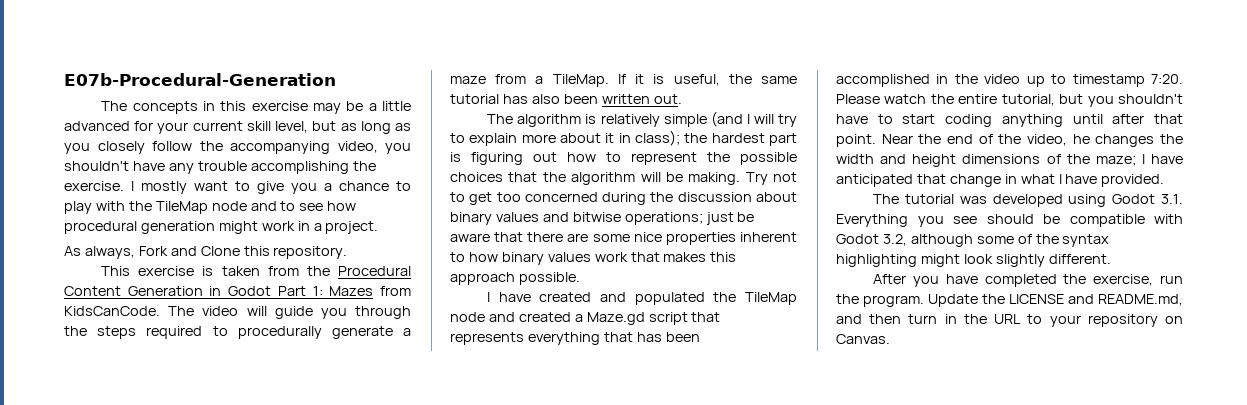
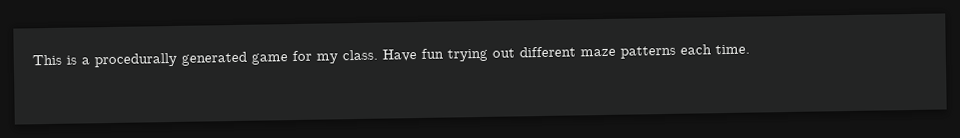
- E07b-Procedural-Generation
- The concepts in this exercise may be a little advanced for your current skill level, but as long as you closely follow the accompanying video, you shouldn't have any trouble accomplishing the exercise. I mostly want to give you a chance to play with the TileMap node and to see how procedural generation might work in a project.
- As always, Fork and Clone this repository.
- This exercise is taken from the Procedural Content Generation in Godot Part 1: Mazes from KidsCanCode. The video will guide you through the steps required to procedurally generate a maze from a TileMap. If it is useful, the same tutorial has also been written out.
- The algorithm is relatively simple (and I will try to explain more about it in class); the hardest part is figuring out how to represent the possible choices that the algorithm will be making. Try not to get too concerned during the discussion about binary values and bitwise operations; just be aware that there are some nice properties inherent to how binary values work that makes this approach possible.
- I have created and populated the TileMap node and created a Maze.gd script that represents everything that has been accomplished in the video up to timestamp 7:20. Please watch the entire tutorial, but you shouldn't have to start coding anything until after that point. Near the end of the video, he changes the width and height dimensions of the maze; I have anticipated that change in what I have provided.
- The tutorial was developed using Godot 3.1. Everything you see should be compatible with Godot 3.2, although some of the syntax highlighting might look slightly different.
- After you have completed the exercise, run the program. Update the LICENSE and README.md, and then turn in the URL to your repository on Canvas.
+ This is a procedurally generated game for my class. Have fun trying out different maze patterns each time.

